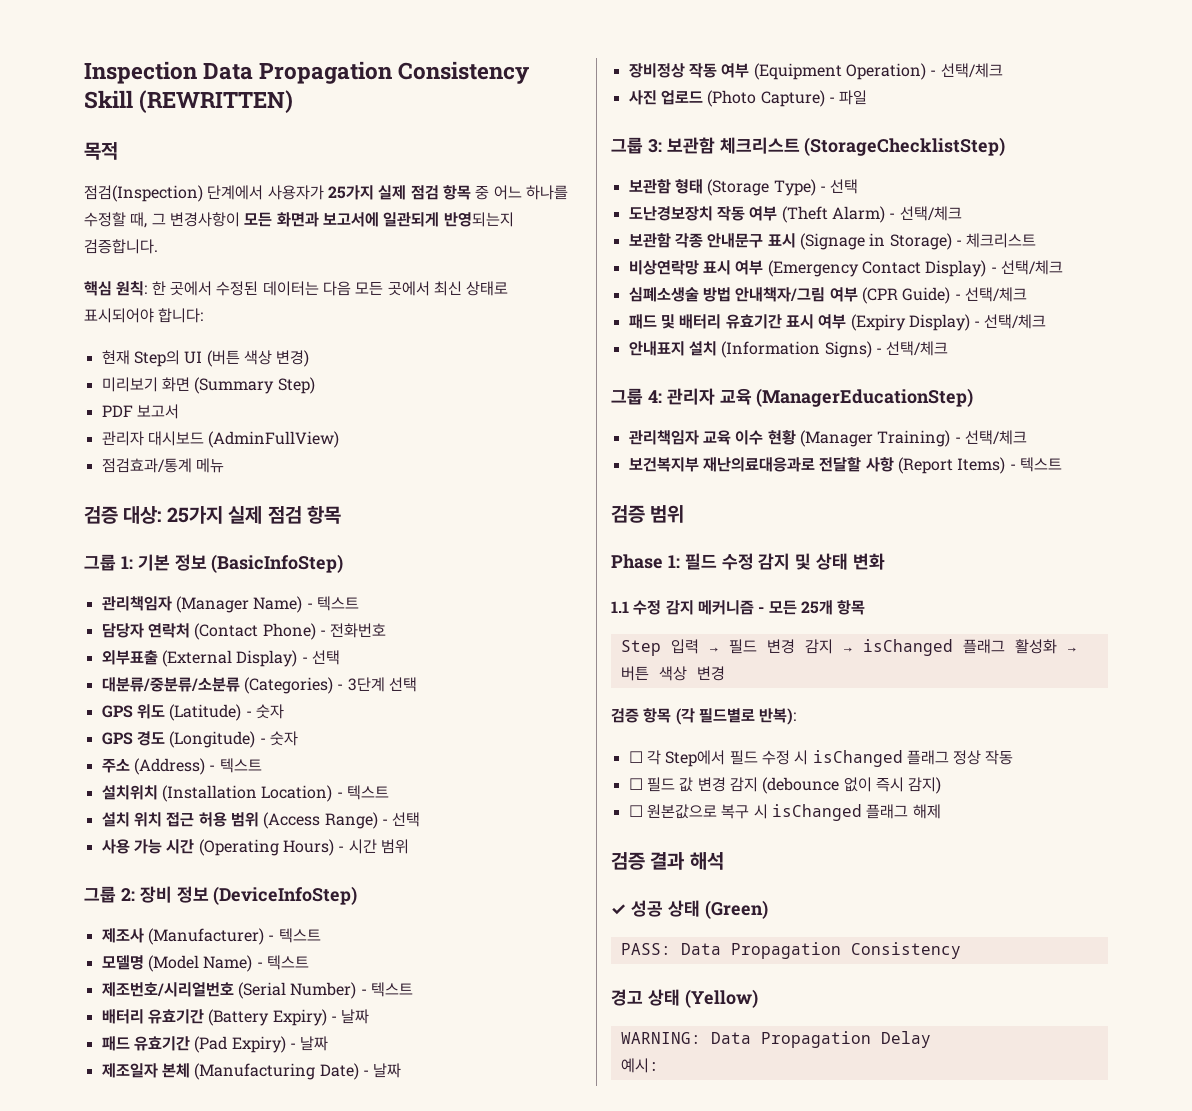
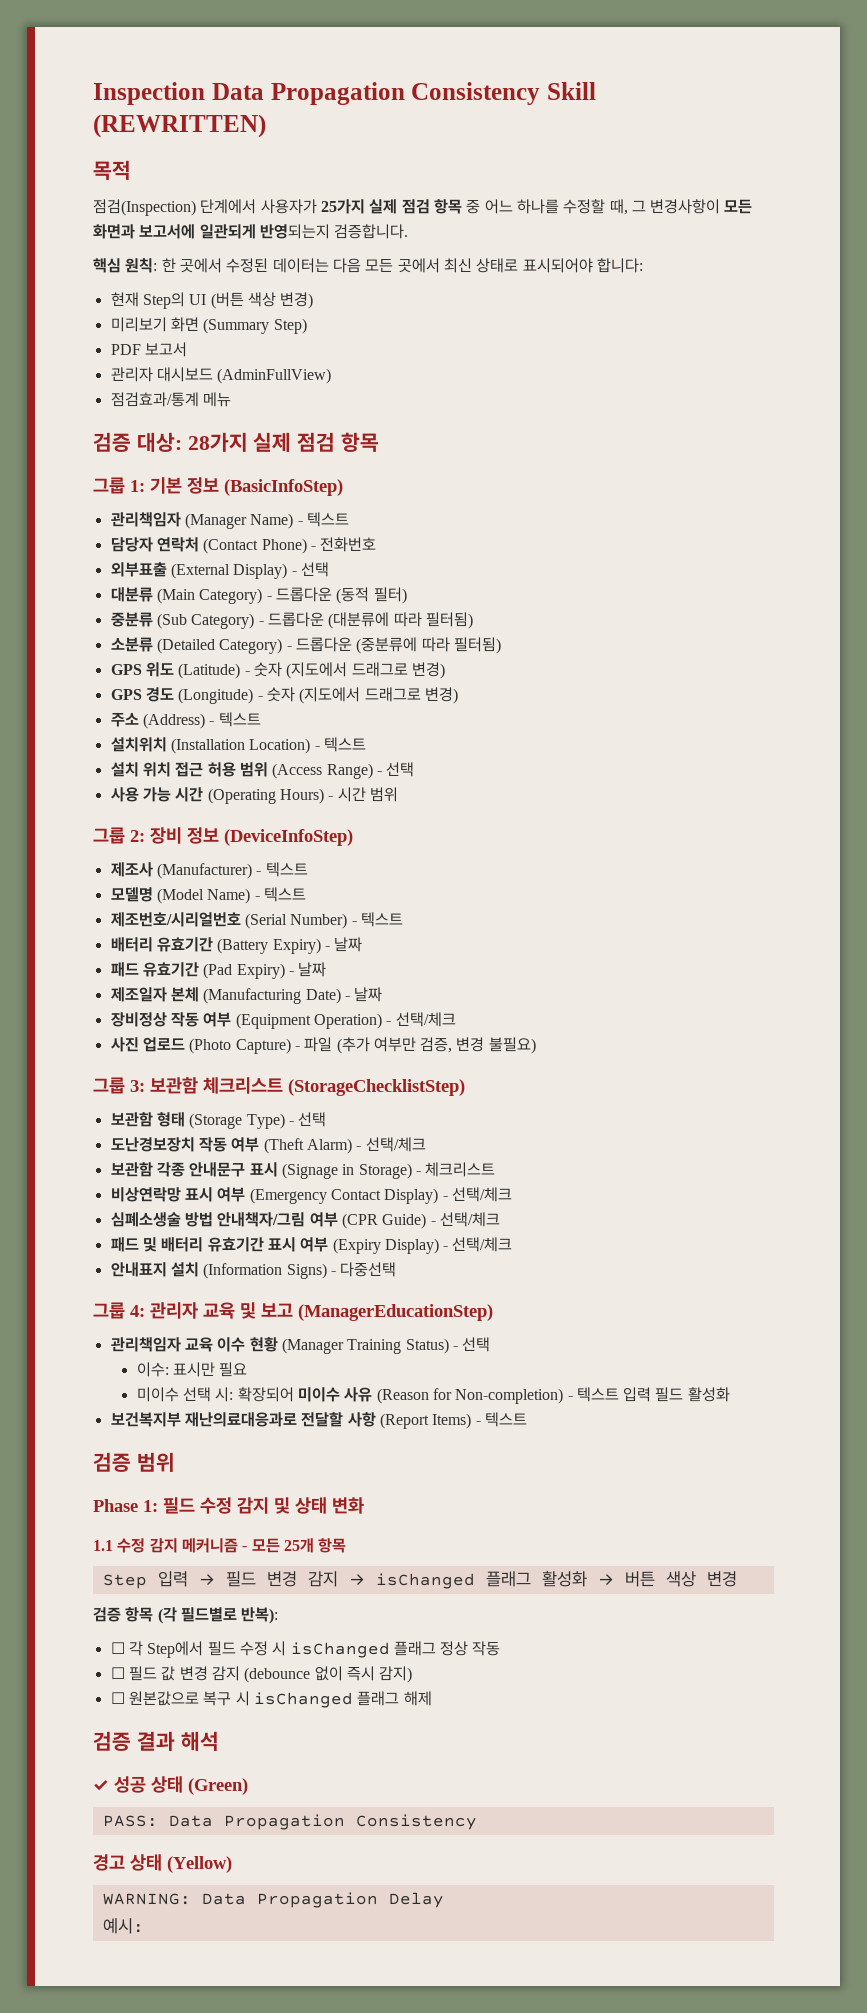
- 검증 대상: 25가지 실제 점검 항목
+ 검증 대상: 28가지 실제 점검 항목
- 대분류/중분류/소분류 (Categories) - 3단계 선택
+ 대분류 (Main Category) - 드롭다운 (동적 필터)
+ 중분류 (Sub Category) - 드롭다운 (대분류에 따라 필터됨)
+ 소분류 (Detailed Category) - 드롭다운 (중분류에 따라 필터됨)
- GPS 위도 (Latitude) - 숫자
+ GPS 위도 (Latitude) - 숫자 (지도에서 드래그로 변경)
- GPS 경도 (Longitude) - 숫자
+ GPS 경도 (Longitude) - 숫자 (지도에서 드래그로 변경)
- 사진 업로드 (Photo Capture) - 파일
+ 사진 업로드 (Photo Capture) - 파일 (추가 여부만 검증, 변경 불필요)
- 안내표지 설치 (Information Signs) - 선택/체크
+ 안내표지 설치 (Information Signs) - 다중선택
- 그룹 4: 관리자 교육 (ManagerEducationStep)
+ 그룹 4: 관리자 교육 및 보고 (ManagerEducationStep)
- 관리책임자 교육 이수 현황 (Manager Training) - 선택/체크
+ 관리책임자 교육 이수 현황 (Manager Training Status) - 선택
+ 이수: 표시만 필요
+ 미이수 선택 시: 확장되어 미이수 사유 (Reason for Non-completion) - 텍스트 입력 필드 활성화

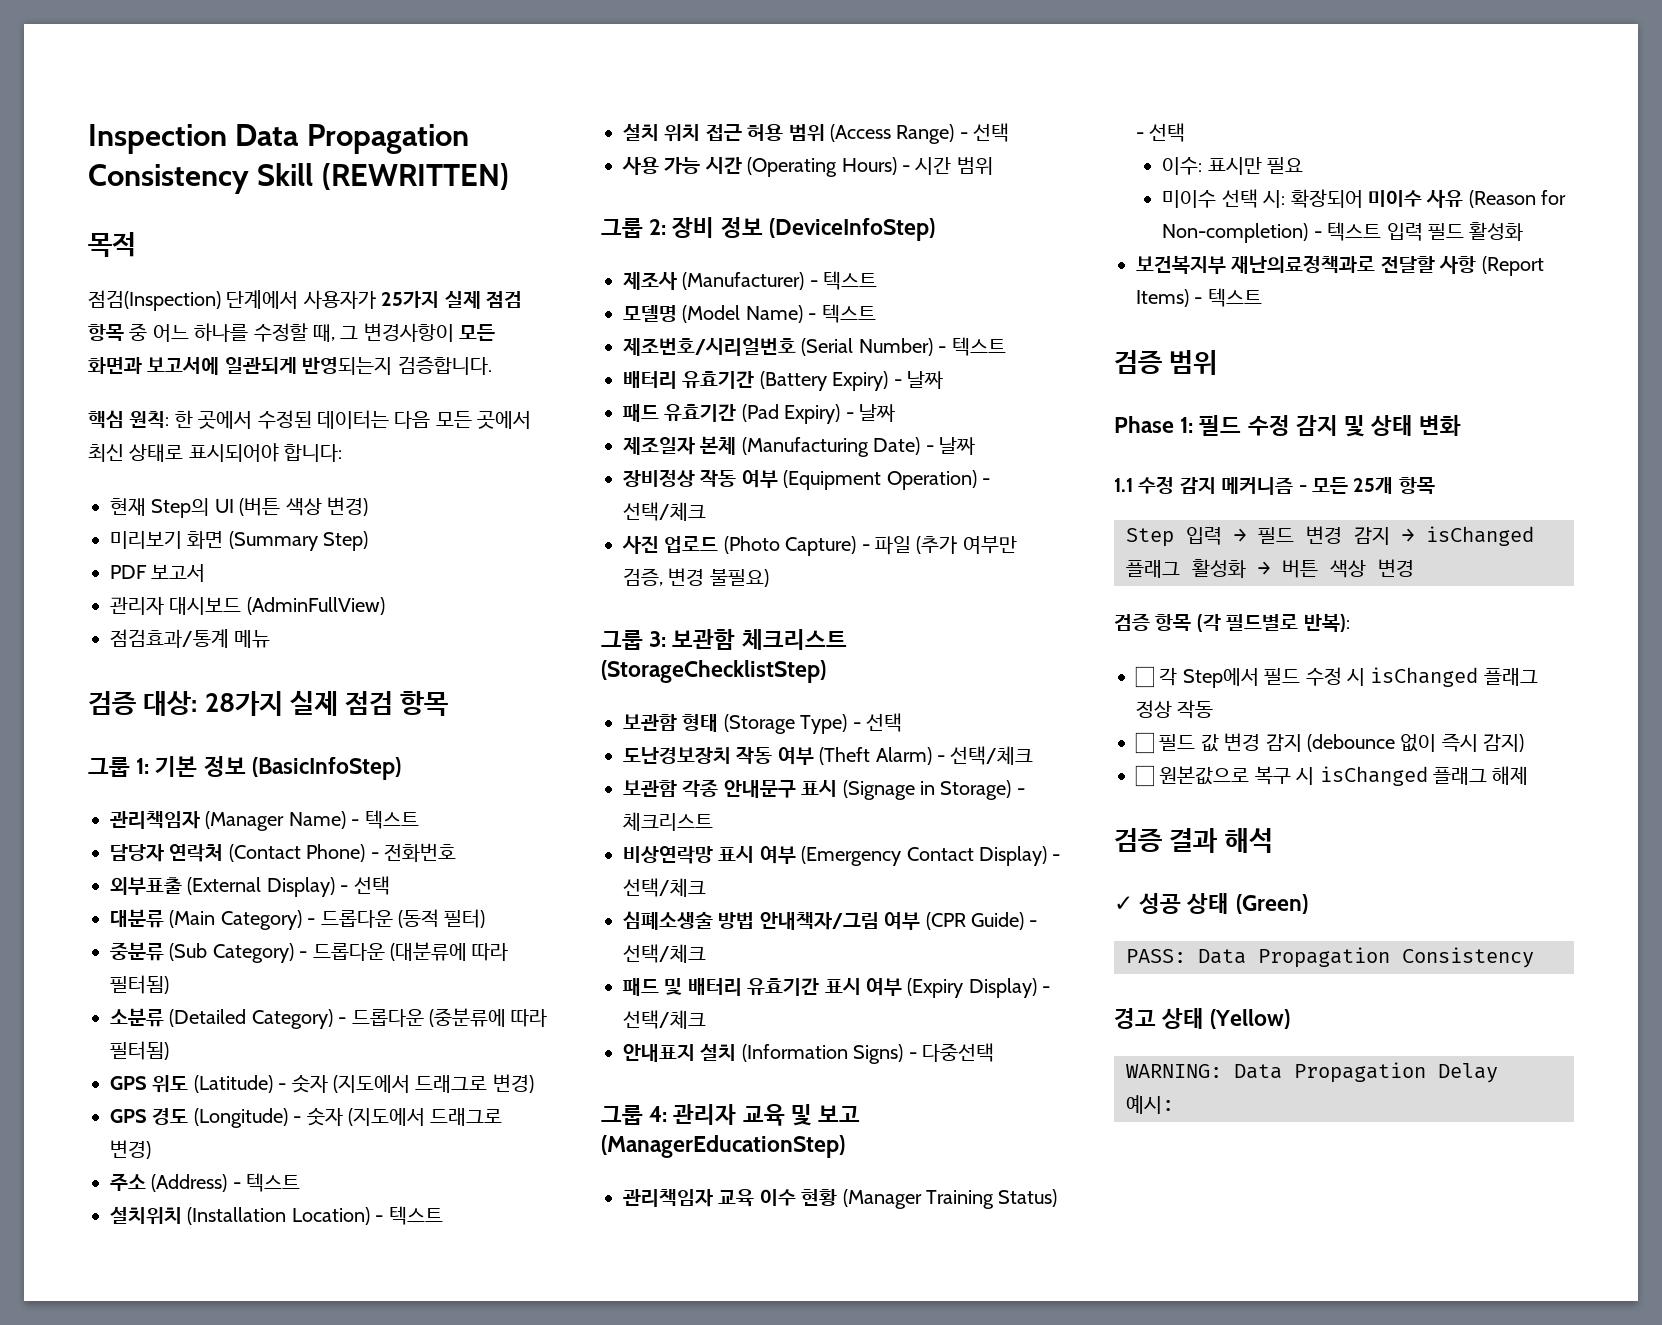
- 보건복지부 재난의료대응과로 전달할 사항 (Report Items) - 텍스트
+ 보건복지부 재난의료정책과로 전달할 사항 (Report Items) - 텍스트

